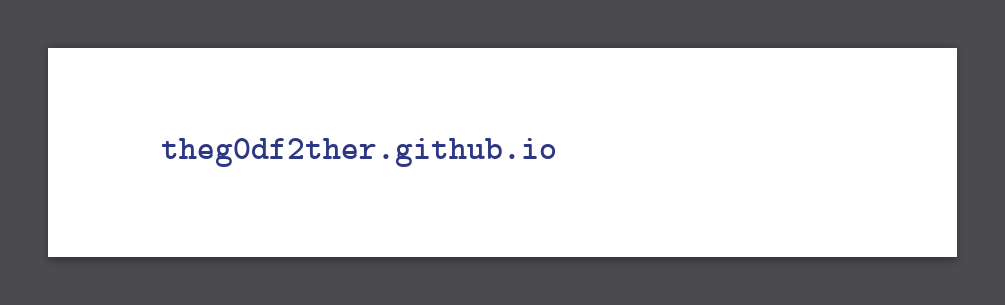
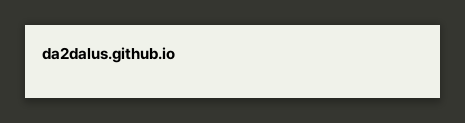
- theg0df2ther.github.io
+ da2dalus.github.io

